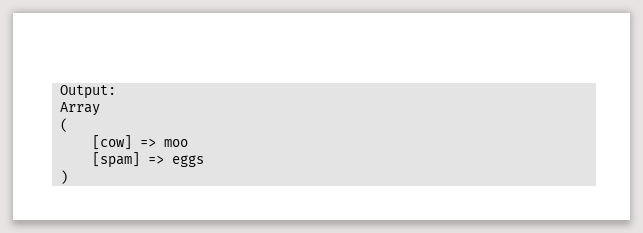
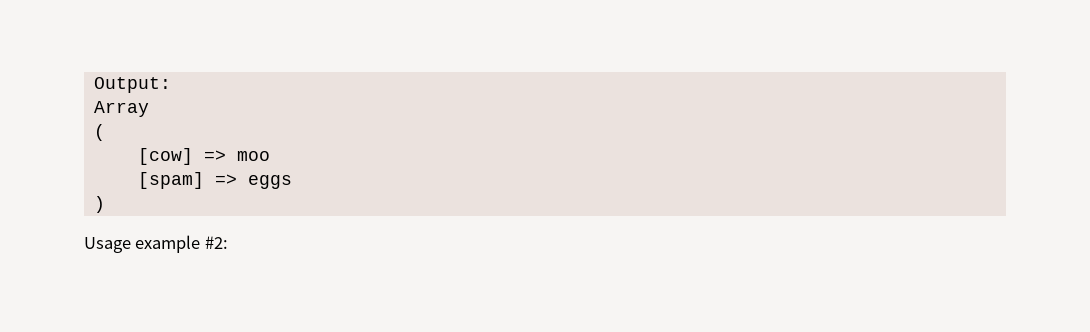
+ Usage example #2:

